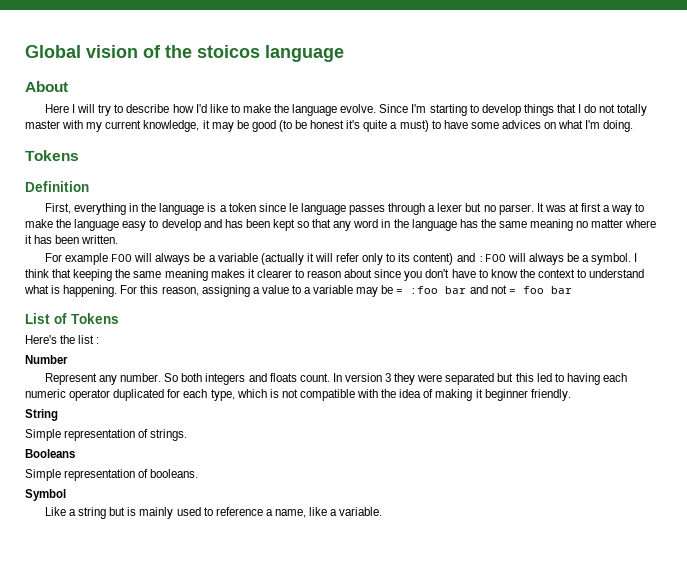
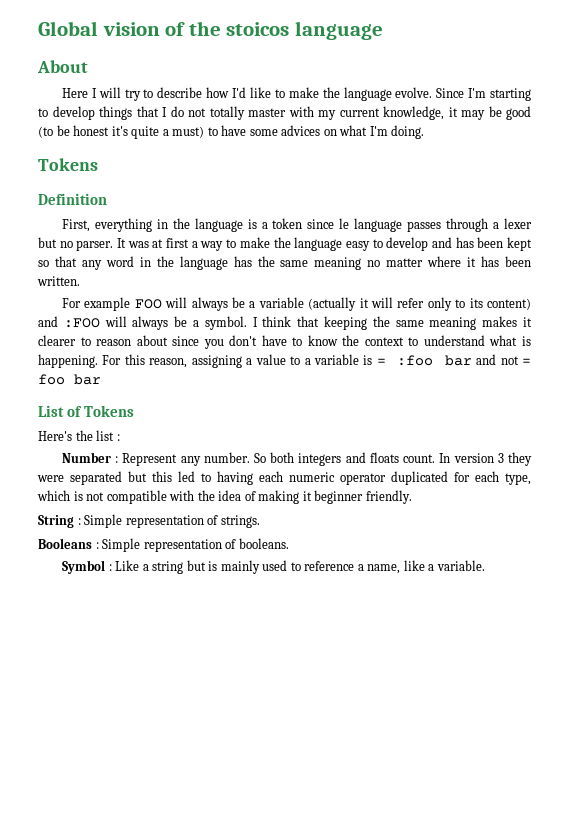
- For this reason, assigning a value to a variable may be = :foo bar and not = foo bar
+ For this reason, assigning a value to a variable is = :foo bar and not = foo bar
- Number
- Represent any number.
+ Number : Represent any number.
- String
- Simple representation of strings.
+ String : Simple representation of strings.
- Booleans
- Simple representation of booleans.
+ Booleans : Simple representation of booleans.
- Symbol
- Like a string but is mainly used to reference a name, like a variable.
+ Symbol : Like a string but is mainly used to reference a name, like a variable.

